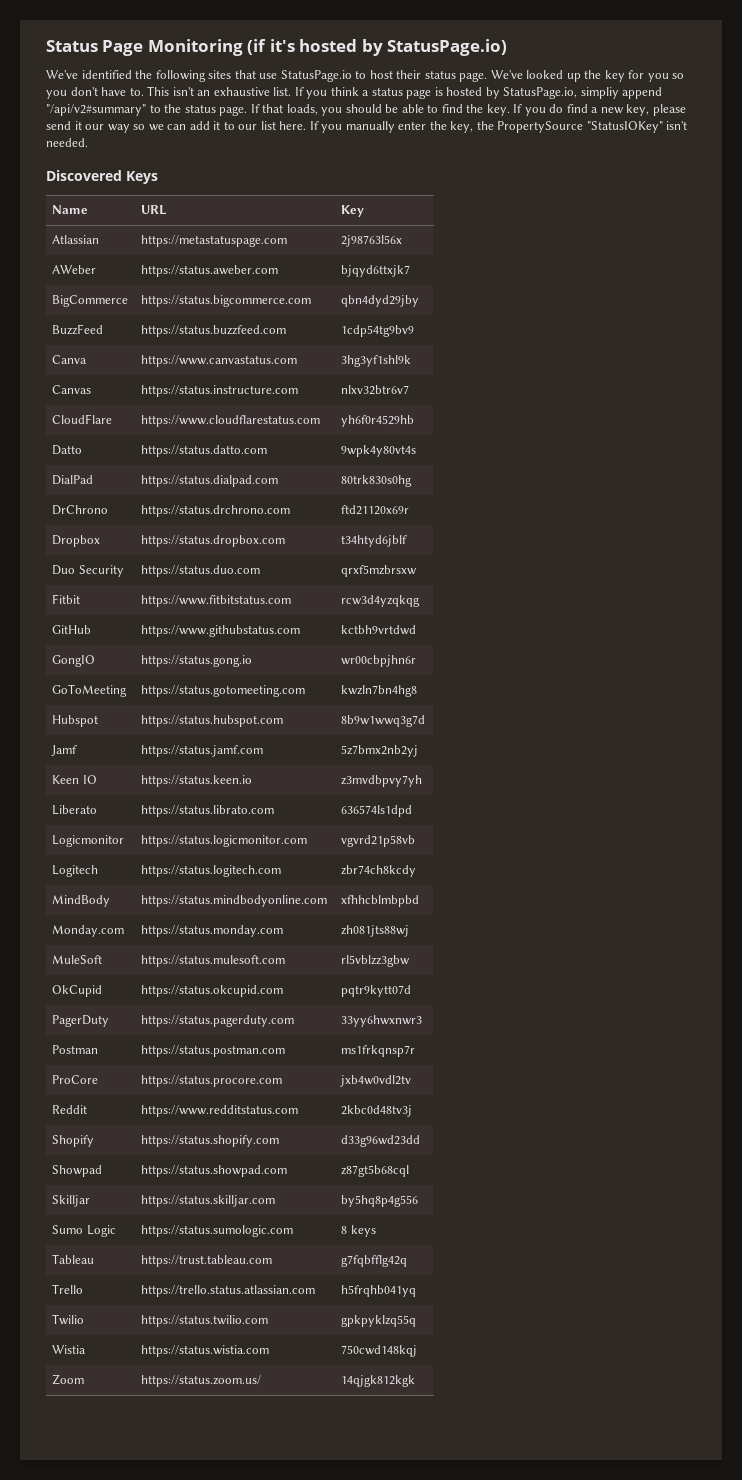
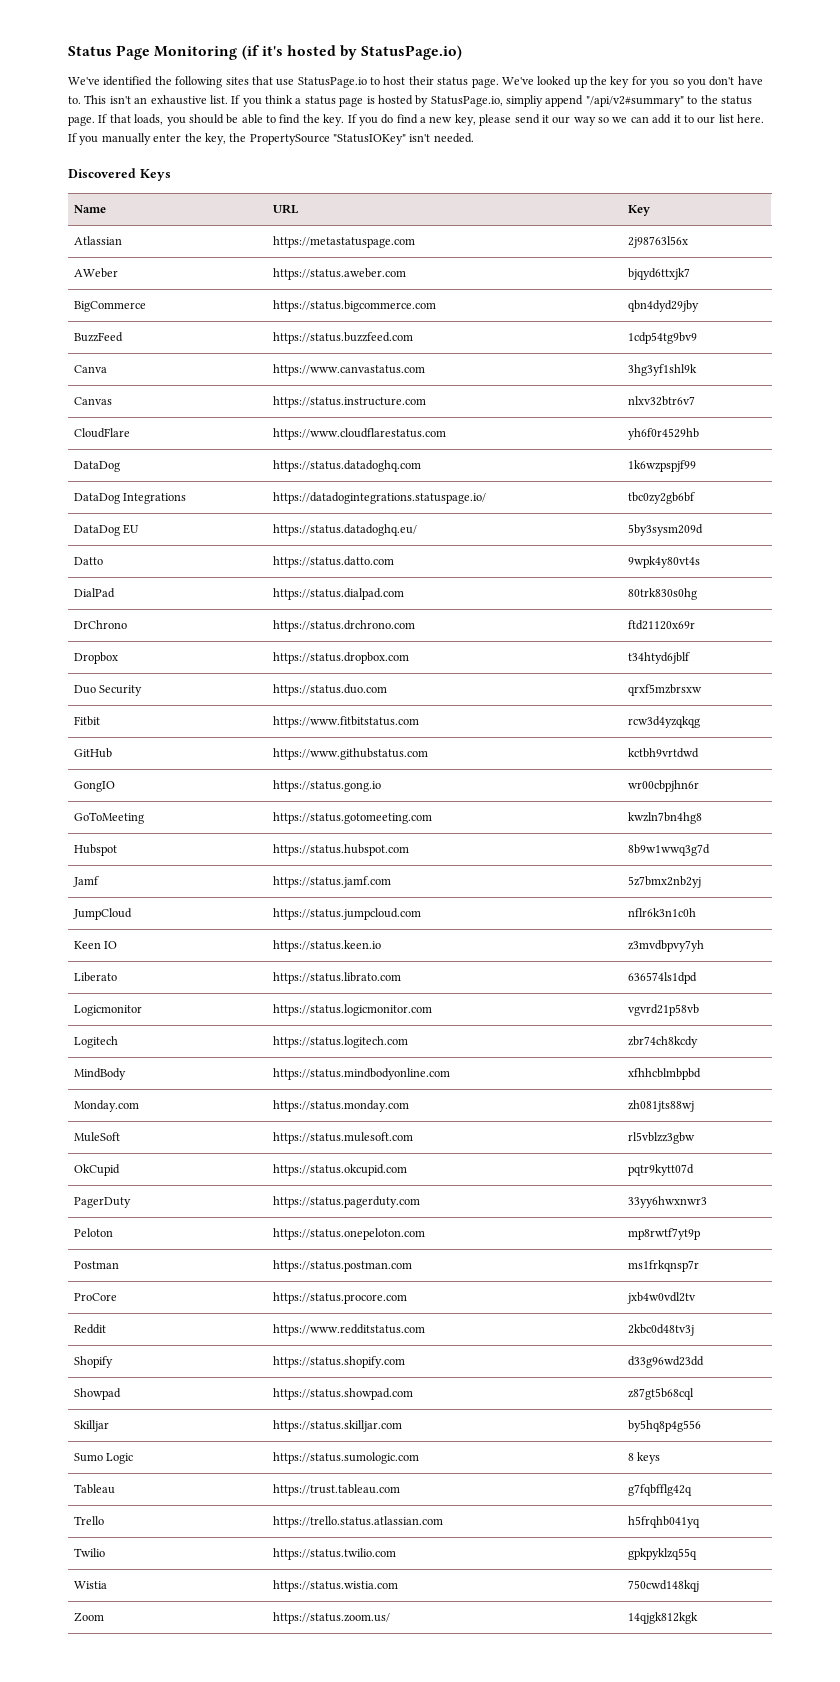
+ DataDog | https://status.datadoghq.com | 1k6wzpspjf99
+ DataDog Integrations | https://datadogintegrations.statuspage.io/ | tbc0zy2gb6bf
+ DataDog EU | https://status.datadoghq.eu/ | 5by3sysm209d
+ JumpCloud | https://status.jumpcloud.com | nflr6k3n1c0h
+ Peloton | https://status.onepeloton.com | mp8rwtf7yt9p

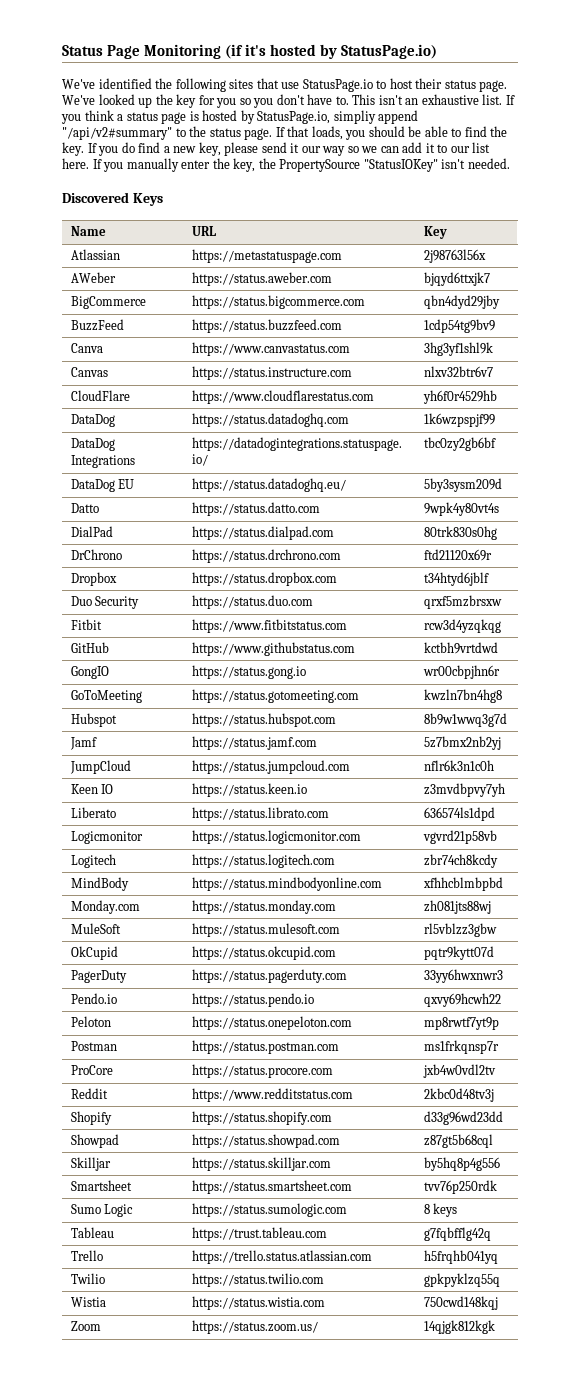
+ Pendo.io | https://status.pendo.io | qxvy69hcwh22
+ Smartsheet | https://status.smartsheet.com | tvv76p250rdk

